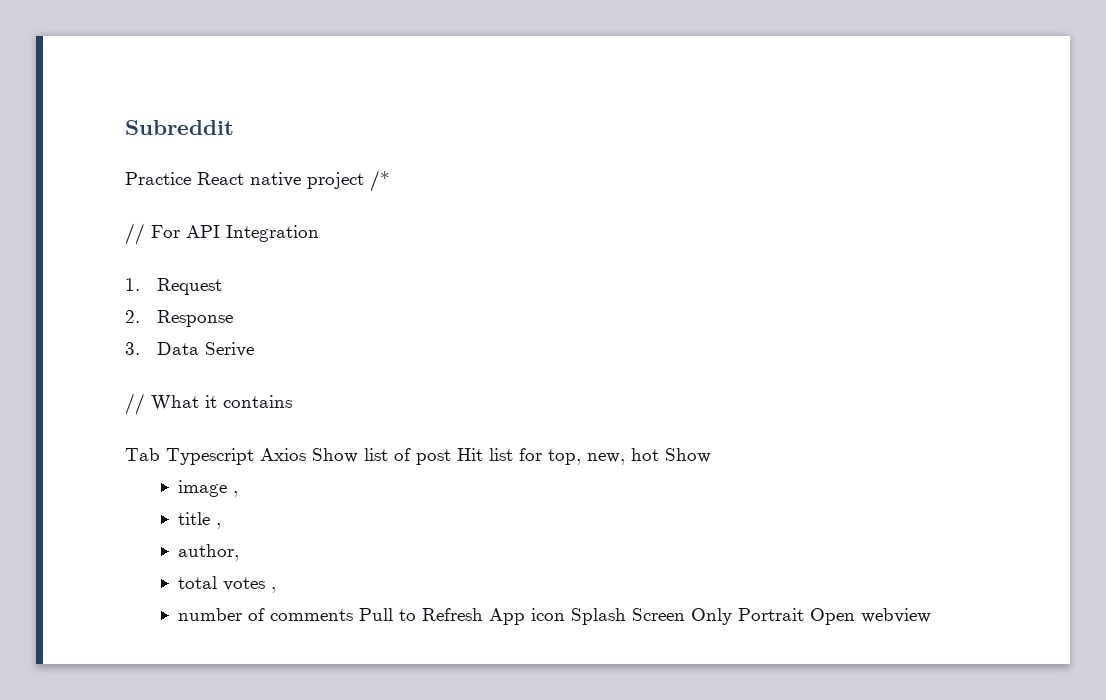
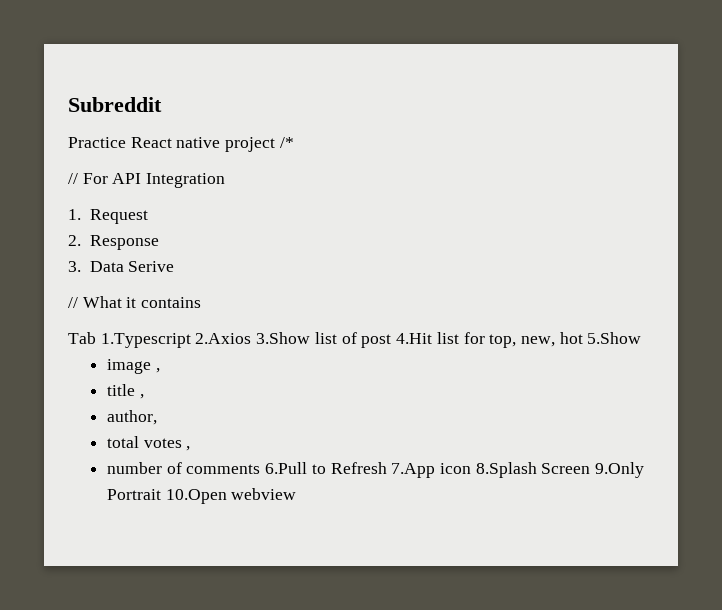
- Tab Typescript Axios Show list of post Hit list for top, new, hot Show
+ Tab 1.Typescript 2.Axios 3.Show list of post 4.Hit list for top, new, hot 5.Show
- number of comments Pull to Refresh App icon Splash Screen Only Portrait Open webview
+ number of comments 6.Pull to Refresh 7.App icon 8.Splash Screen 9.Only Portrait 10.Open webview

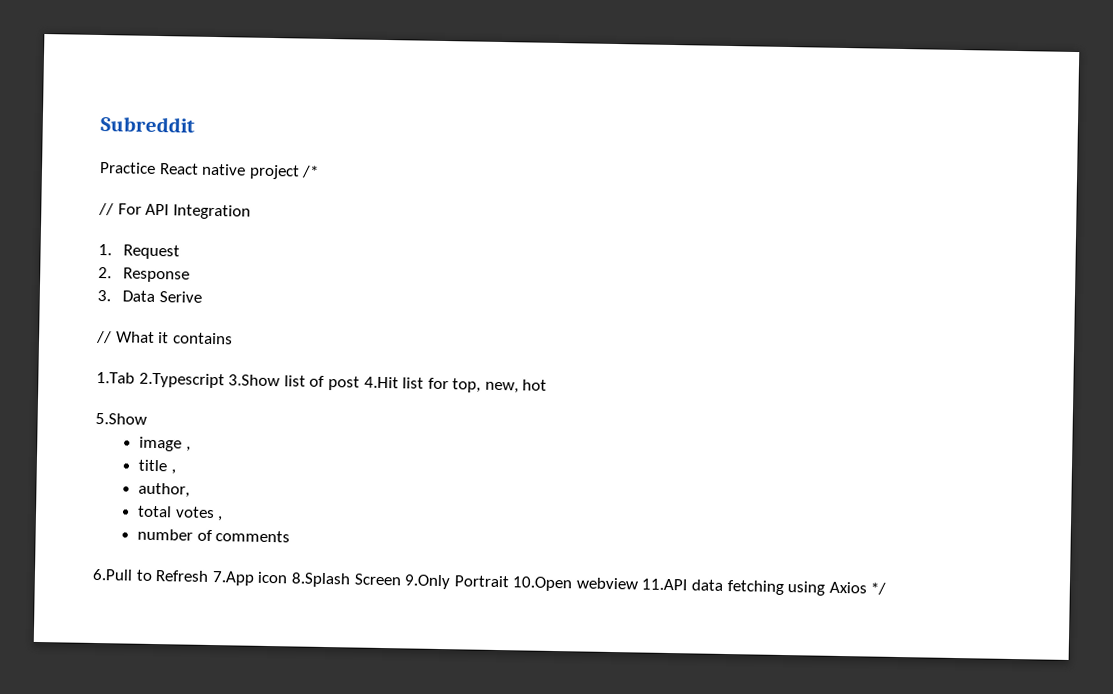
- Tab 1.Typescript 2.Axios 3.Show list of post 4.Hit list for top, new, hot 5.Show
+ 1.Tab 2.Typescript 3.Show list of post 4.Hit list for top, new, hot
+ 5.Show
- number of comments 6.Pull to Refresh 7.App icon 8.Splash Screen 9.Only Portrait 10.Open webview
+ number of comments
+ 6.Pull to Refresh 7.App icon 8.Splash Screen 9.Only Portrait 10.Open webview 11.API data fetching using Axios */

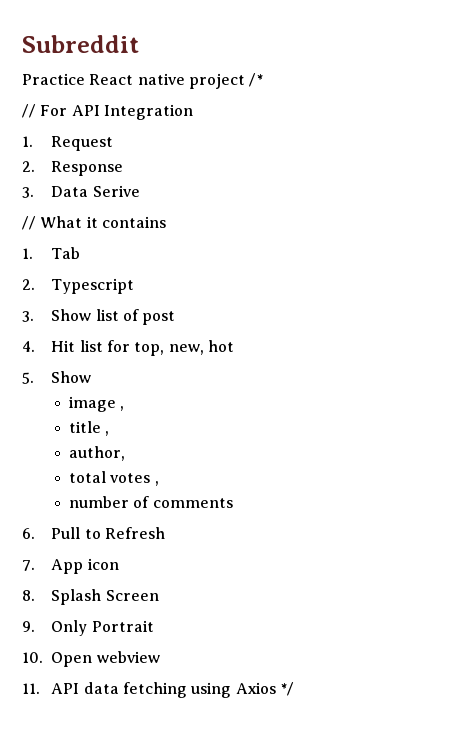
- 1.Tab 2.Typescript 3.Show list of post 4.Hit list for top, new, hot
+ 1. Tab
+ 2. Typescript
+ 3. Show list of post
+ 4. Hit list for top, new, hot
- 5.Show
+ 5. Show
- 6.Pull to Refresh 7.App icon 8.Splash Screen 9.Only Portrait 10.Open webview 11.API data fetching using Axios */
+ 6. Pull to Refresh
+ 7. App icon
+ 8. Splash Screen
+ 9. Only Portrait
+ 10. Open webview
+ 11. API data fetching using Axios */

